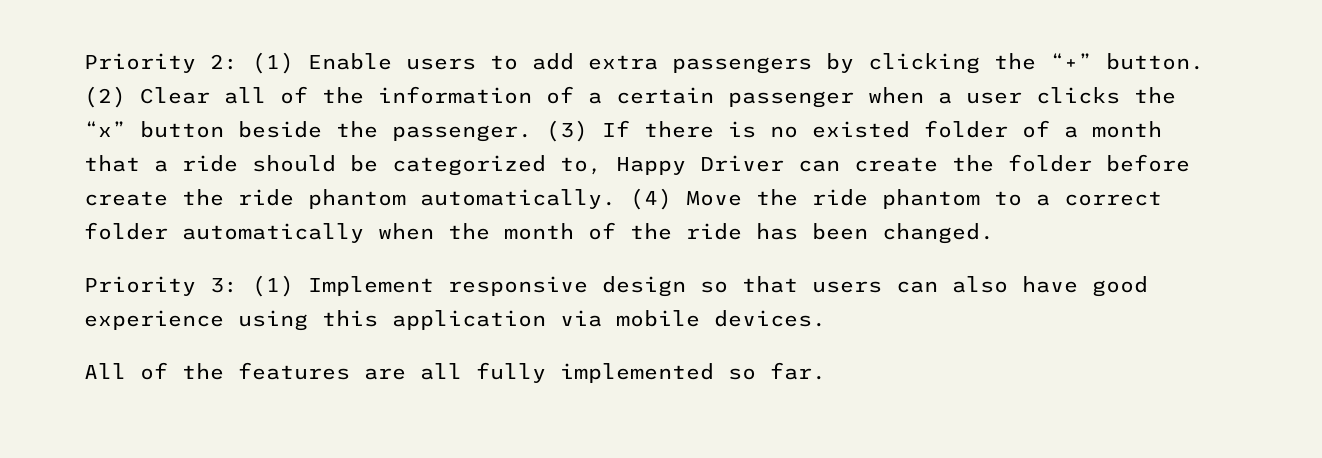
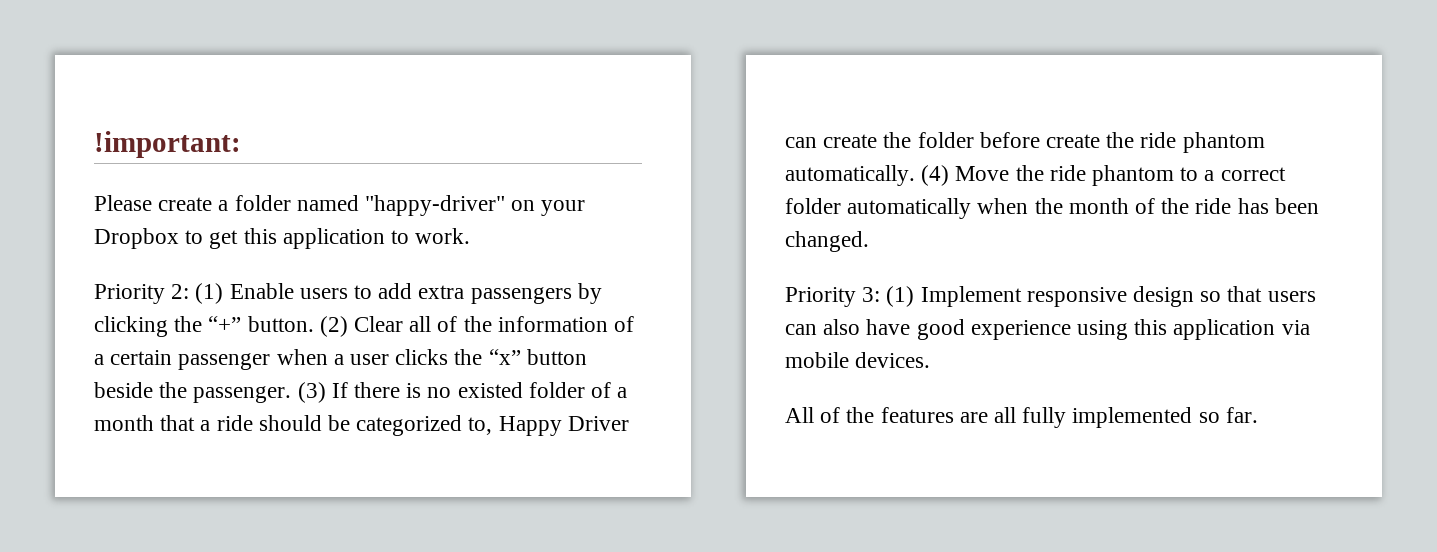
+ !important:
+ Please create a folder named "happy-driver" on your Dropbox to get this application to work.

